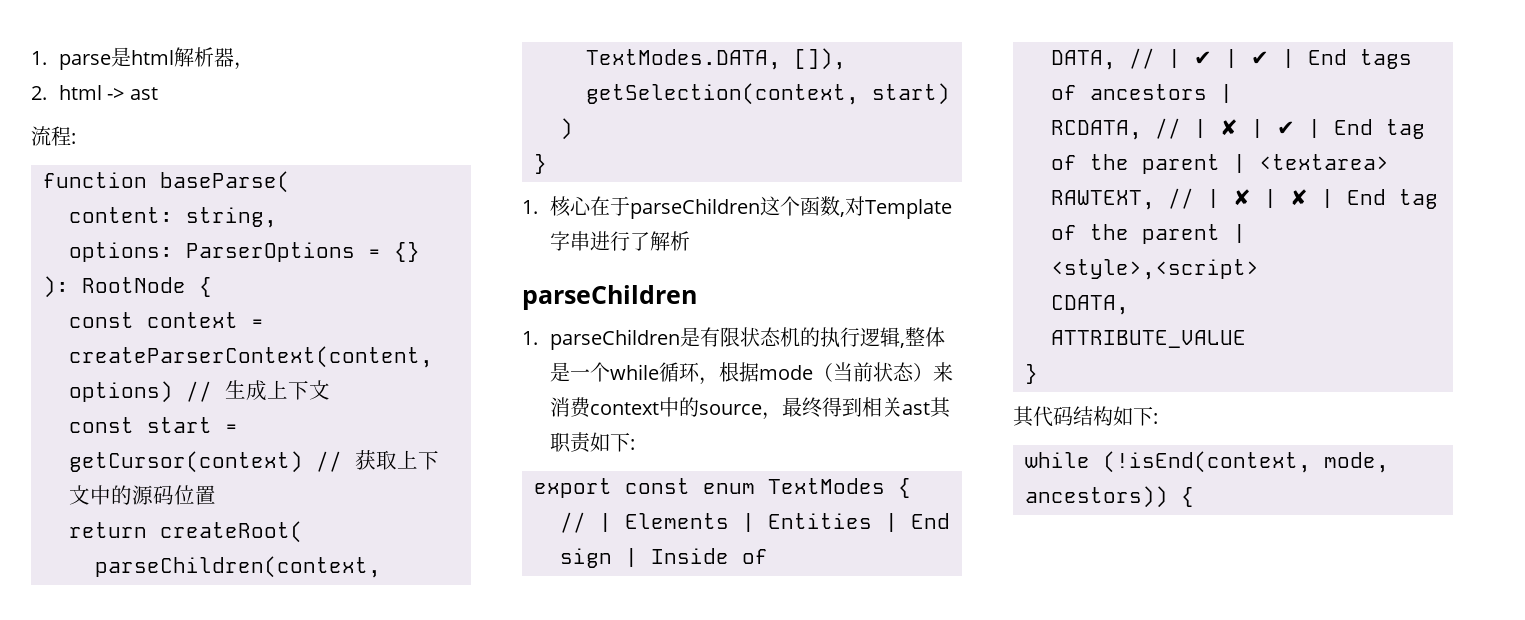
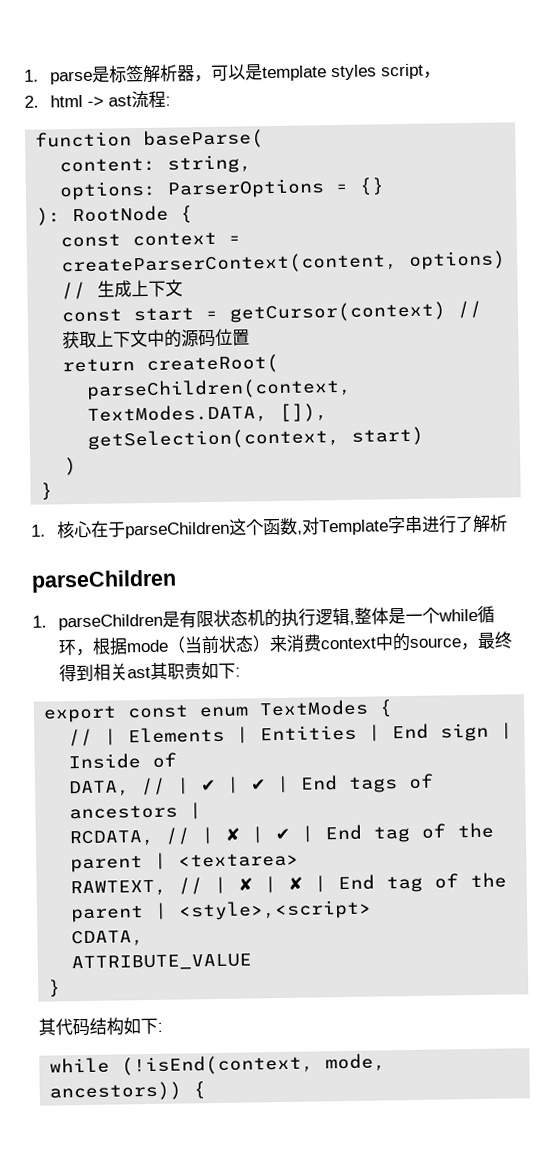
- 1. parse是html解析器，
+ 1. parse是标签解析器，可以是template styles script，
- 2. html -> ast
- 流程:
+ 2. html -> ast流程:

